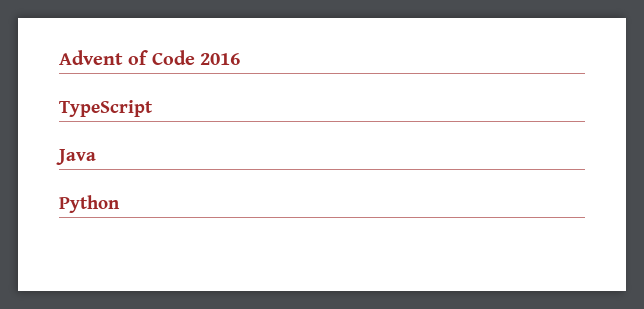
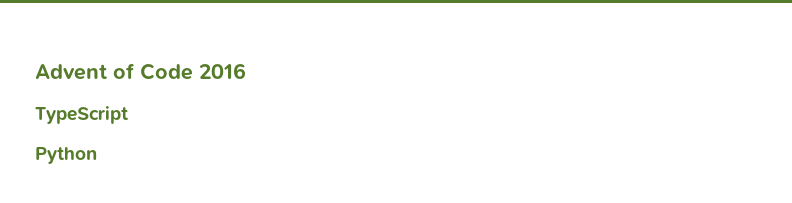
- Java

